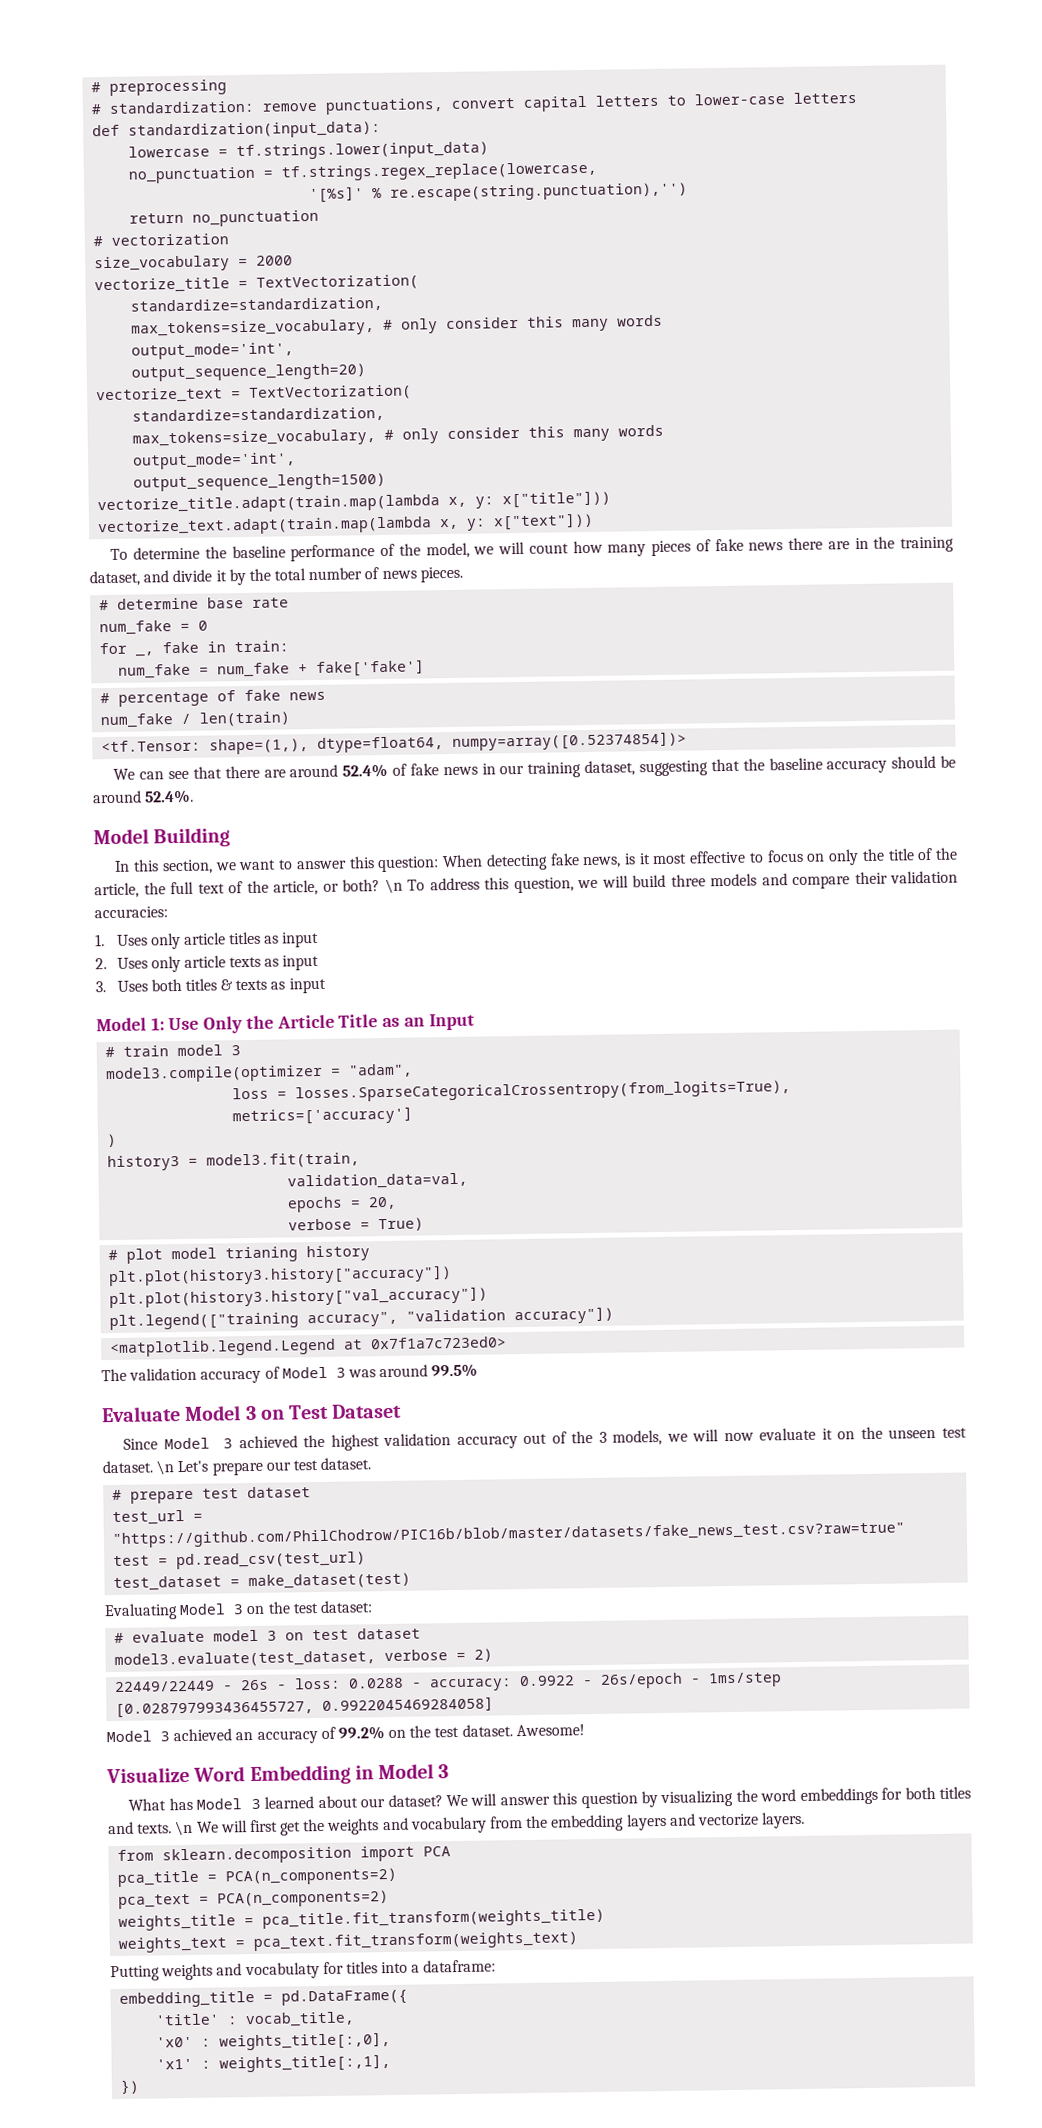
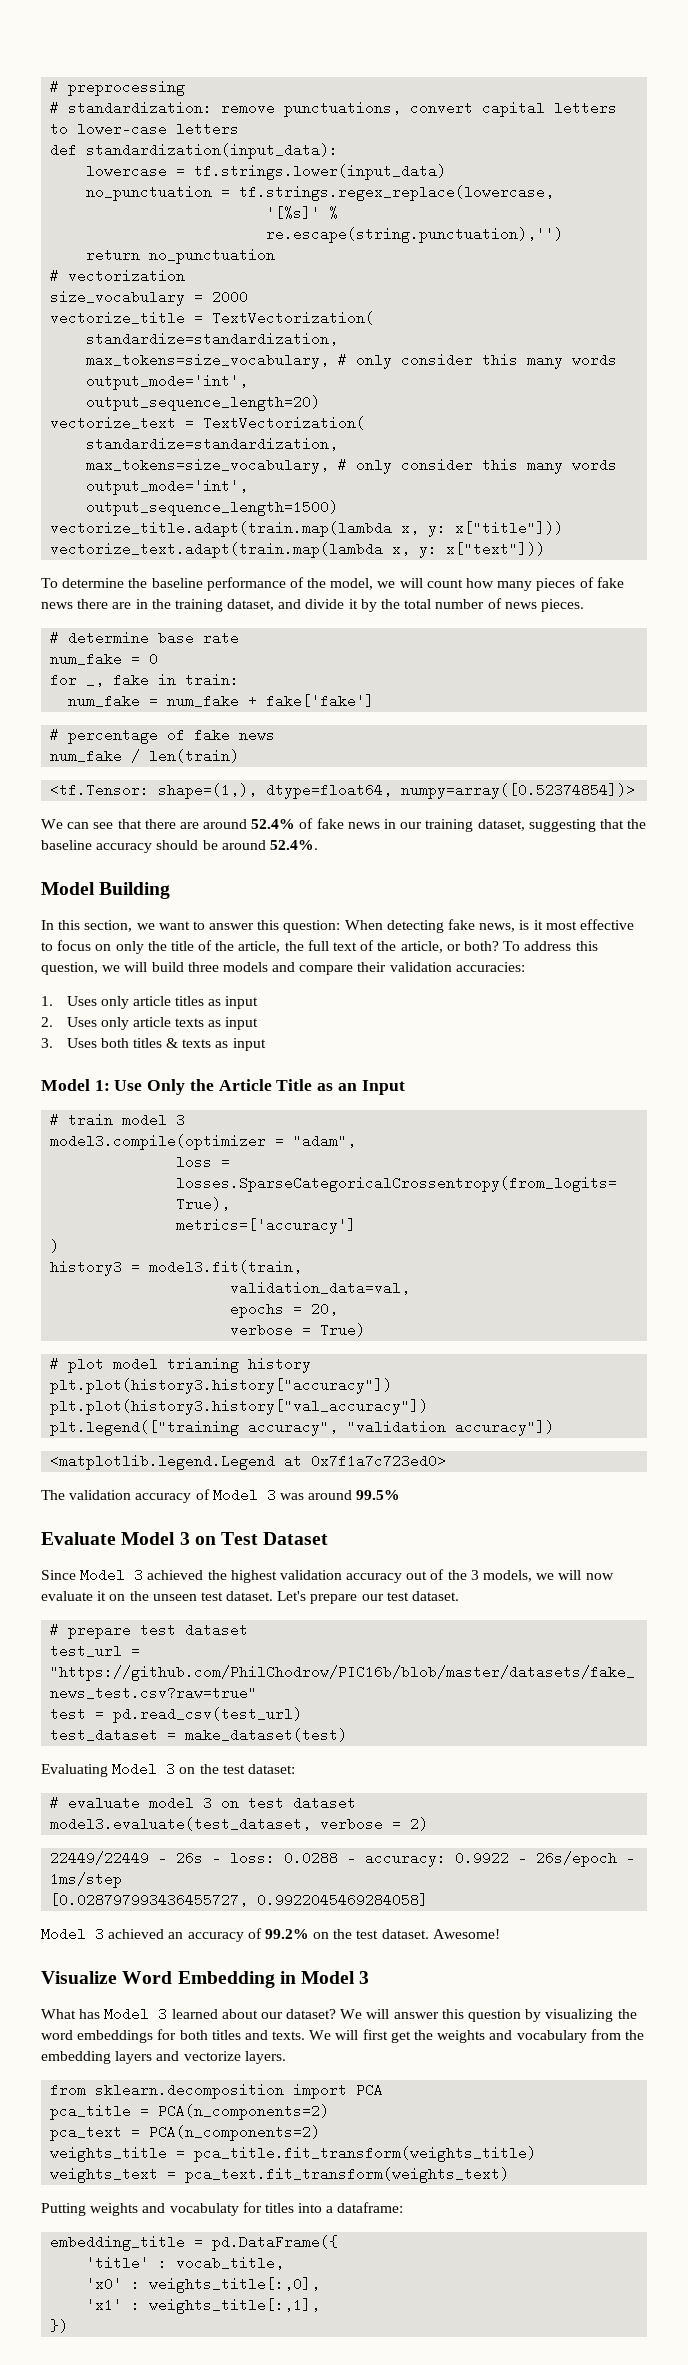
- \n To address this question, we will build three models and compare their validation accuracies:
+ To address this question, we will build three models and compare their validation accuracies:
- \n Let's prepare our test dataset.
+ Let's prepare our test dataset.
- \n We will first get the weights and vocabulary from the embedding layers and vectorize layers.
+ We will first get the weights and vocabulary from the embedding layers and vectorize layers.

